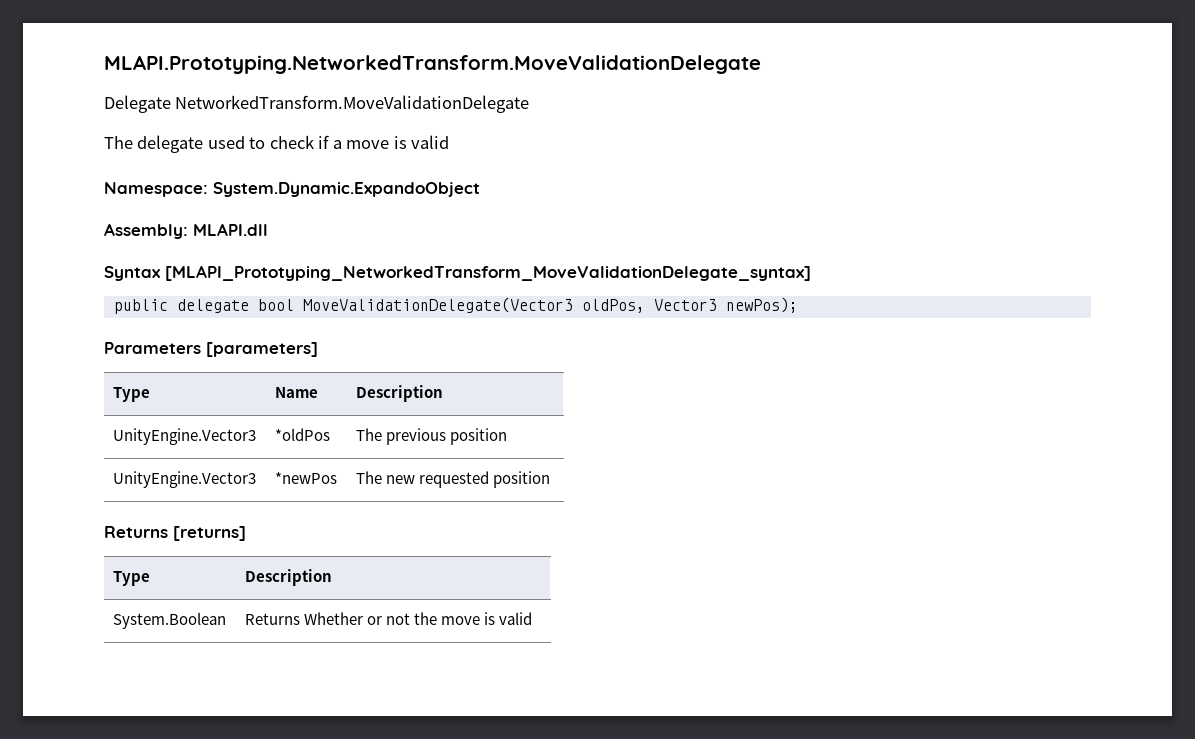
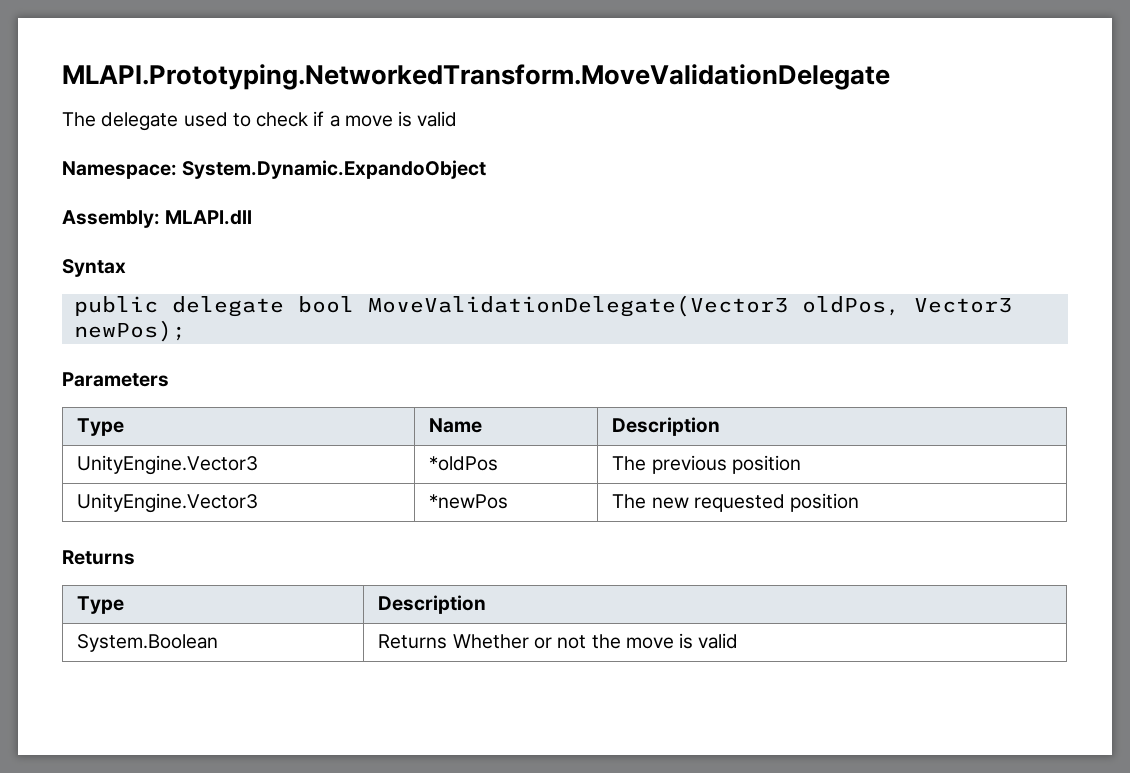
- Delegate NetworkedTransform.MoveValidationDelegate
- Syntax [MLAPI_Prototyping_NetworkedTransform_MoveValidationDelegate_syntax]
+ Syntax
- Parameters [parameters]
+ Parameters
  UnityEngine.Vector3 | *newPos | The new requested position
- Returns [returns]
+ Returns

